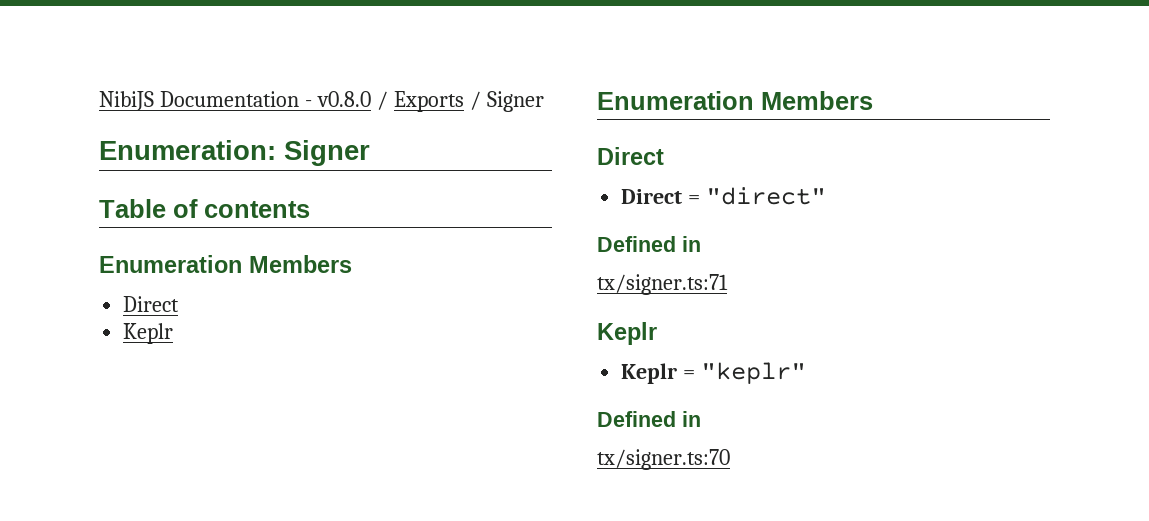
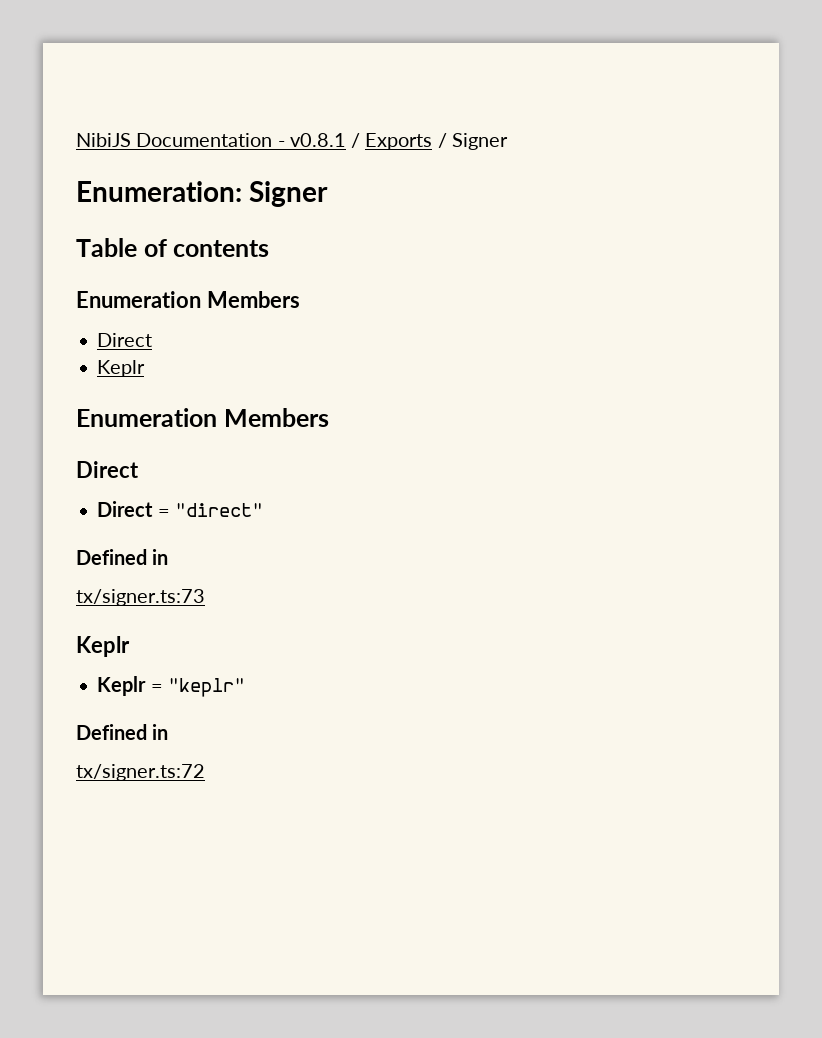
- NibiJS Documentation - v0.8.0 / Exports / Signer
+ NibiJS Documentation - v0.8.1 / Exports / Signer
- tx/signer.ts:71
+ tx/signer.ts:73
- tx/signer.ts:70
+ tx/signer.ts:72

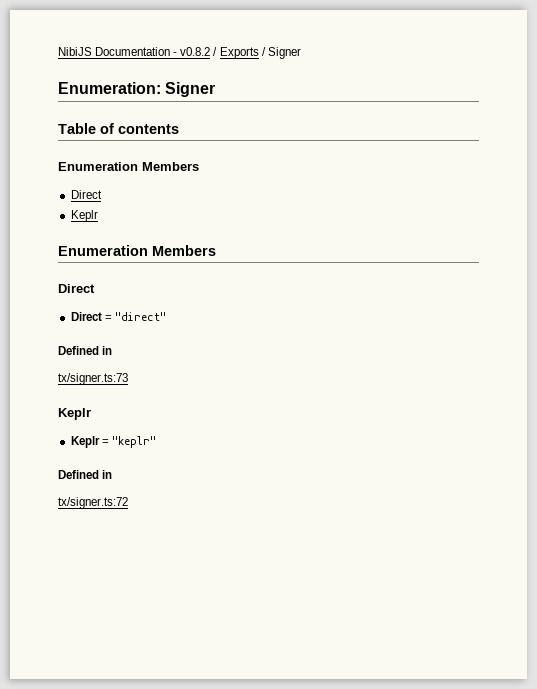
- NibiJS Documentation - v0.8.1 / Exports / Signer
+ NibiJS Documentation - v0.8.2 / Exports / Signer

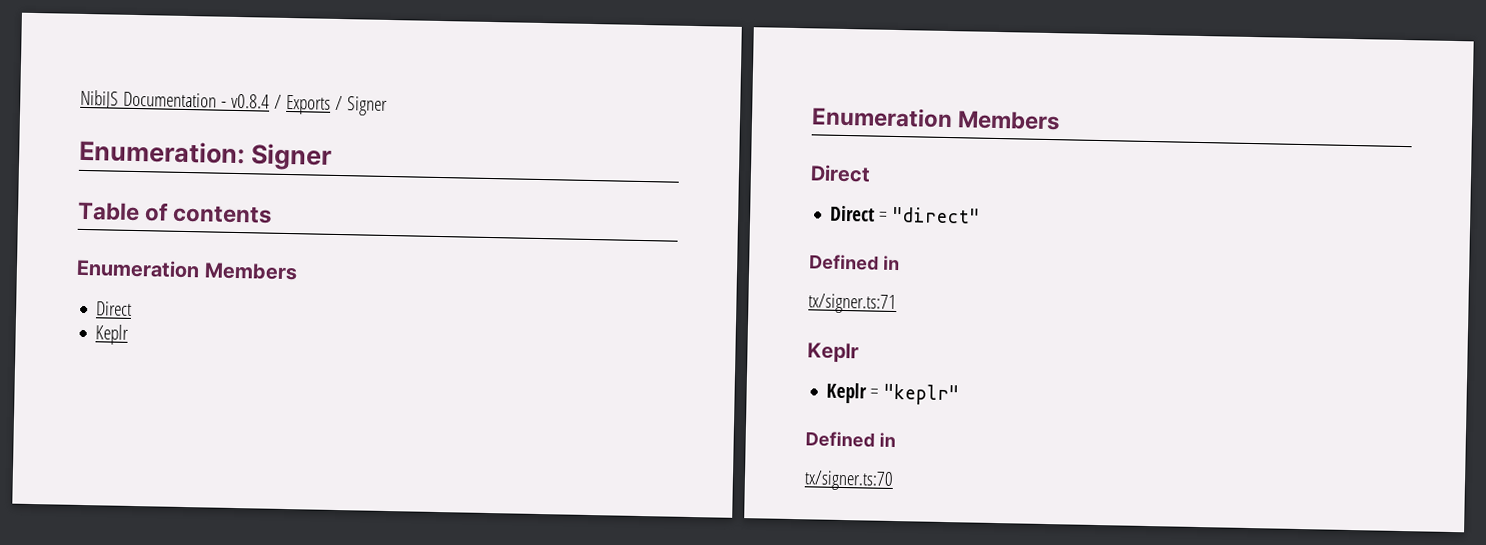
- NibiJS Documentation - v0.8.2 / Exports / Signer
+ NibiJS Documentation - v0.8.4 / Exports / Signer
- tx/signer.ts:73
+ tx/signer.ts:71
- tx/signer.ts:72
+ tx/signer.ts:70

